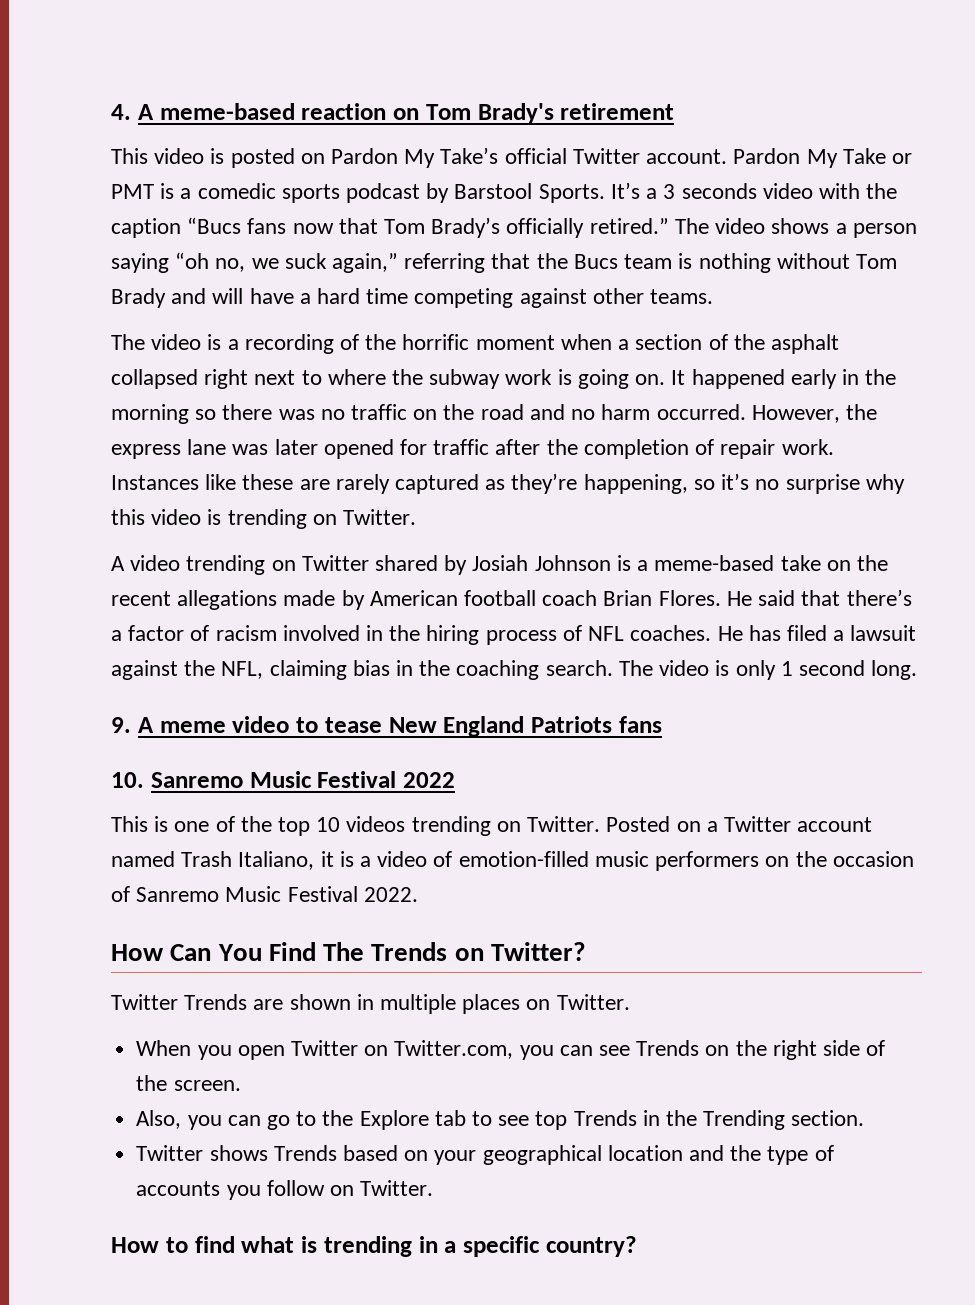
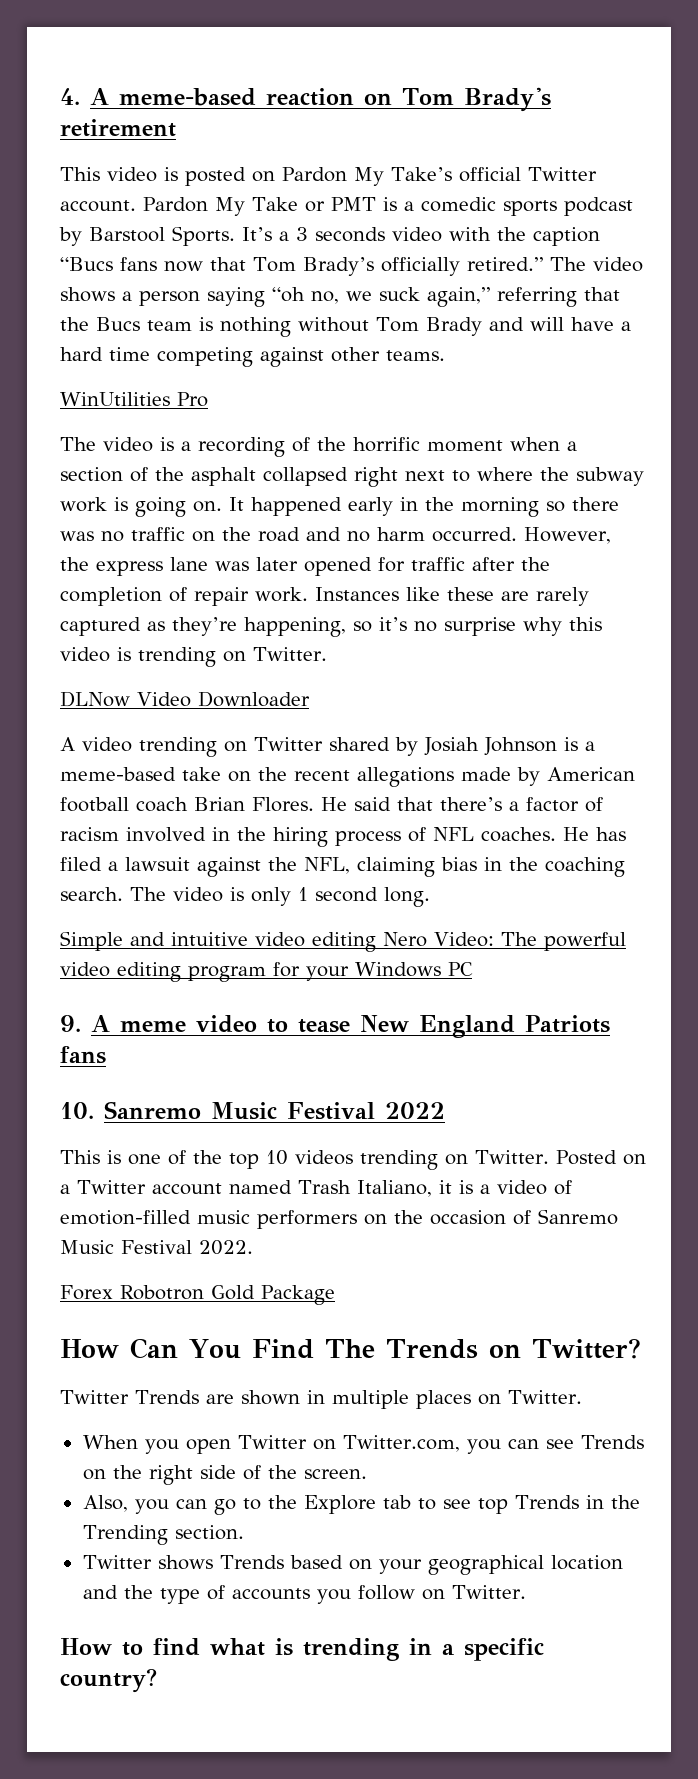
+ WinUtilities Pro
+ DLNow Video Downloader
+ Simple and intuitive video editing Nero Video: The powerful video editing program for your Windows PC
+ Forex Robotron Gold Package

